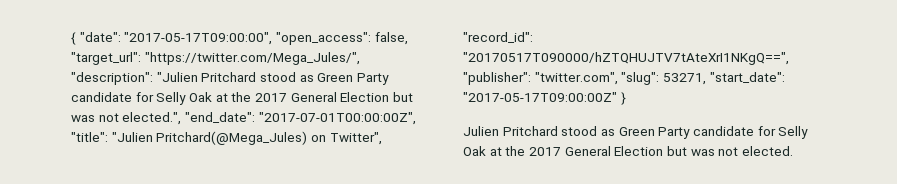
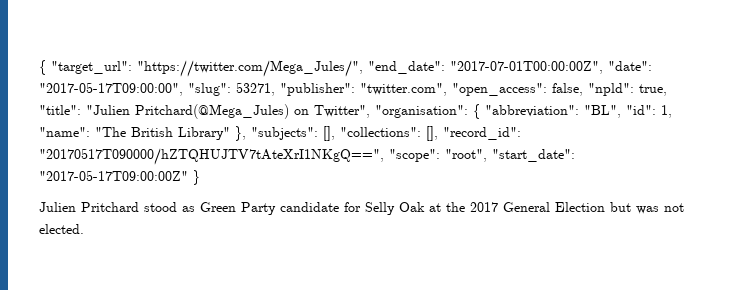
- { "date": "2017-05-17T09:00:00", "open_access": false, "target_url": "https://twitter.com/Mega_Jules/", "description": "Julien Pritchard stood as Green Party candidate for Selly Oak at the 2017 General Election but was not elected.", "end_date": "2017-07-01T00:00:00Z", "title": "Julien Pritchard(@Mega_Jules) on Twitter", "record_id": "20170517T090000/hZTQHUJTV7tAteXrI1NKgQ==", "publisher": "twitter.com", "slug": 53271, "start_date": "2017-05-17T09:00:00Z" }
+ { "target_url": "https://twitter.com/Mega_Jules/", "end_date": "2017-07-01T00:00:00Z", "date": "2017-05-17T09:00:00", "slug": 53271, "publisher": "twitter.com", "open_access": false, "npld": true, "title": "Julien Pritchard(@Mega_Jules) on Twitter", "organisation": { "abbreviation": "BL", "id": 1, "name": "The British Library" }, "subjects": [], "collections": [], "record_id": "20170517T090000/hZTQHUJTV7tAteXrI1NKgQ==", "scope": "root", "start_date": "2017-05-17T09:00:00Z" }

